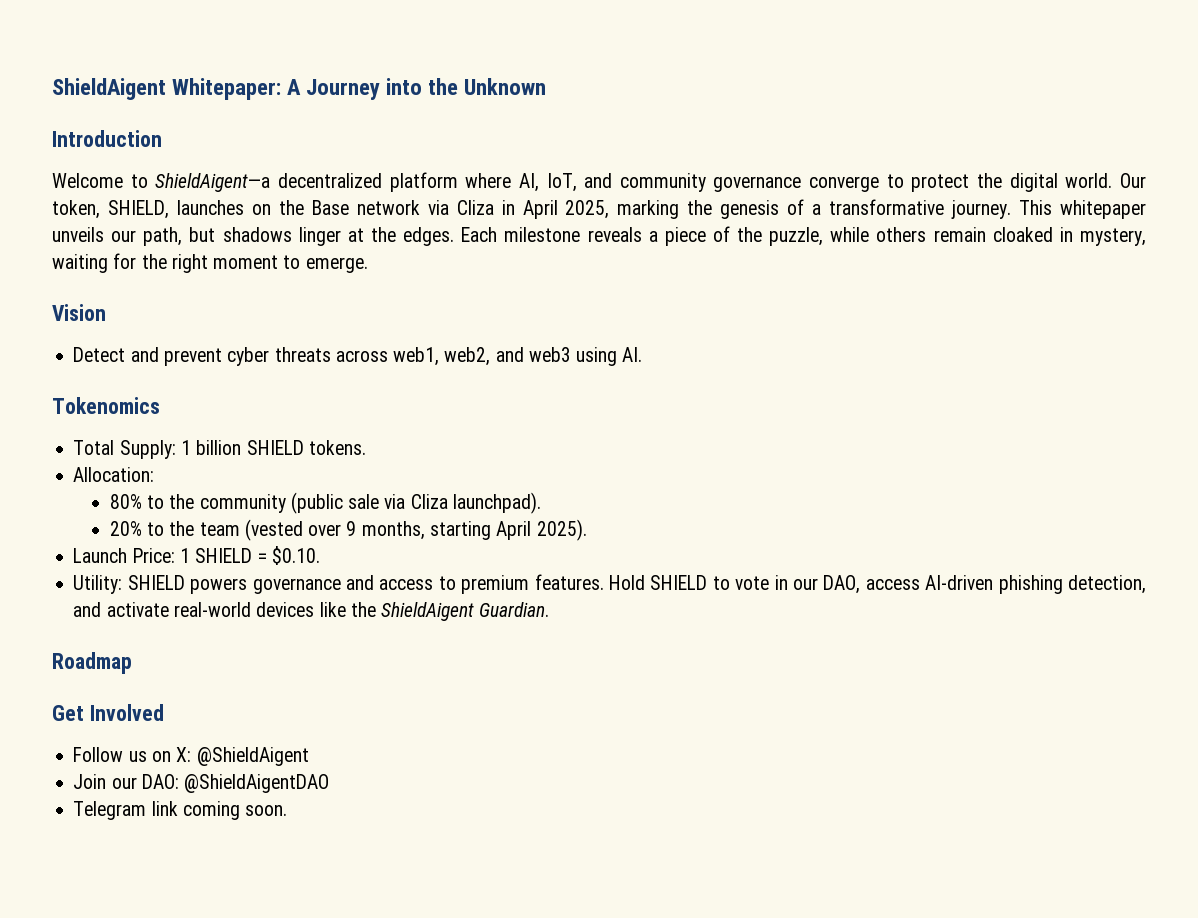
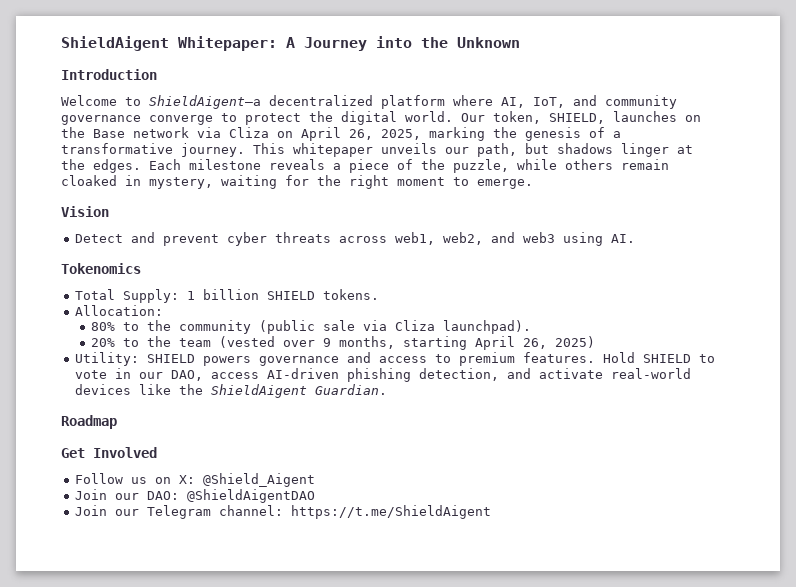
- Our token, SHIELD, launches on the Base network via Cliza in April 2025, marking the genesis of a transformative journey.
+ Our token, SHIELD, launches on the Base network via Cliza on April 26, 2025, marking the genesis of a transformative journey.
- 20% to the team (vested over 9 months, starting April 2025).
- Launch Price: 1 SHIELD = $0.10.
+ 20% to the team (vested over 9 months, starting April 26, 2025)
- Follow us on X: @ShieldAigent
+ Follow us on X: @Shield_Aigent
- Telegram link coming soon.
+ Join our Telegram channel: https://t.me/ShieldAigent

